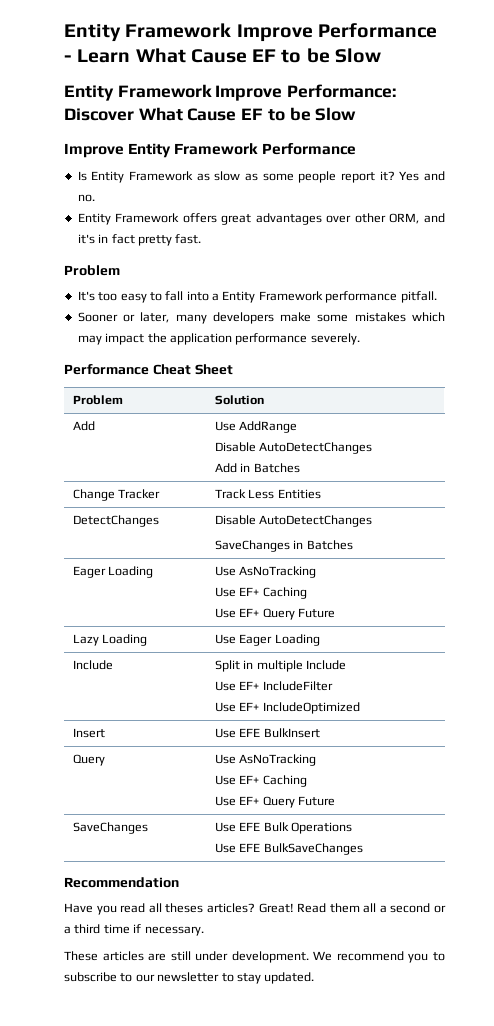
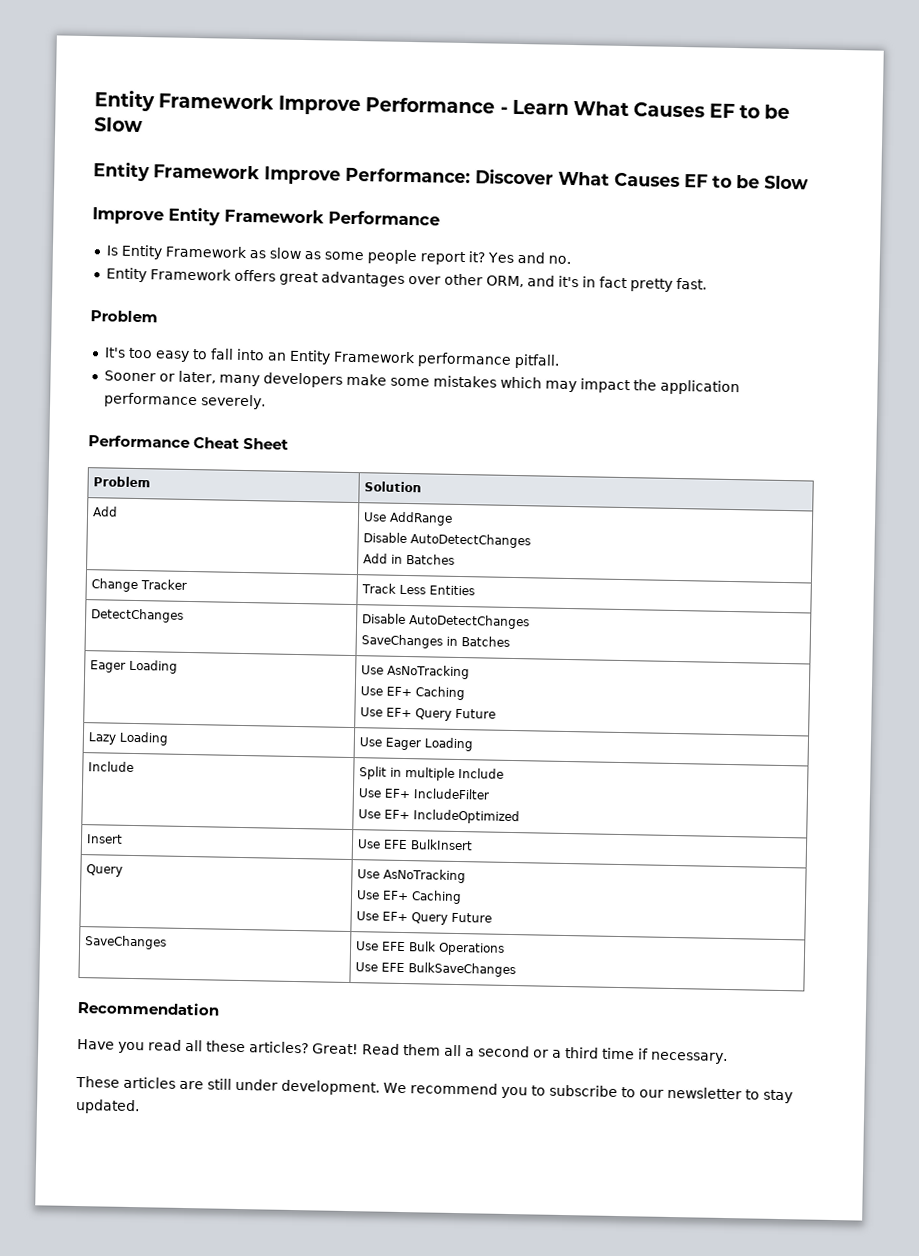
- Entity Framework Improve Performance - Learn What Cause EF to be Slow
+ Entity Framework Improve Performance - Learn What Causes EF to be Slow
- Entity Framework Improve Performance: Discover What Cause EF to be Slow
+ Entity Framework Improve Performance: Discover What Causes EF to be Slow
- It's too easy to fall into a Entity Framework performance pitfall.
+ It's too easy to fall into an Entity Framework performance pitfall.
- Have you read all theses articles?
+ Have you read all these articles?

